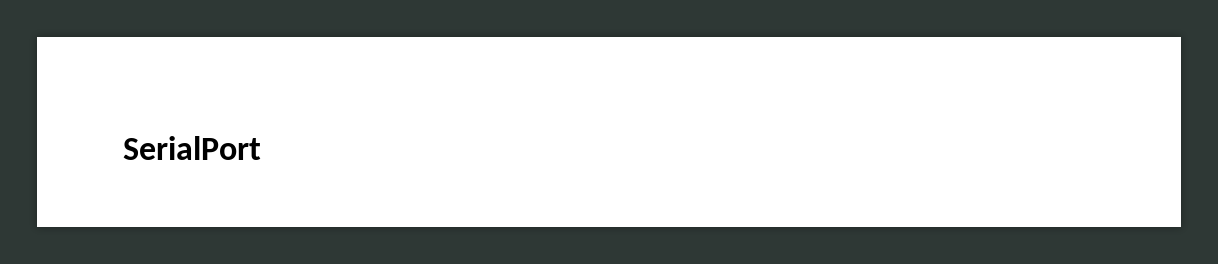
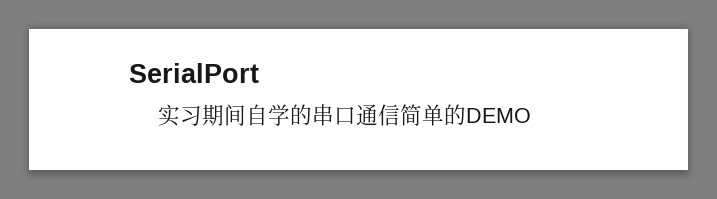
+ 实习期间自学的串口通信简单的DEMO

